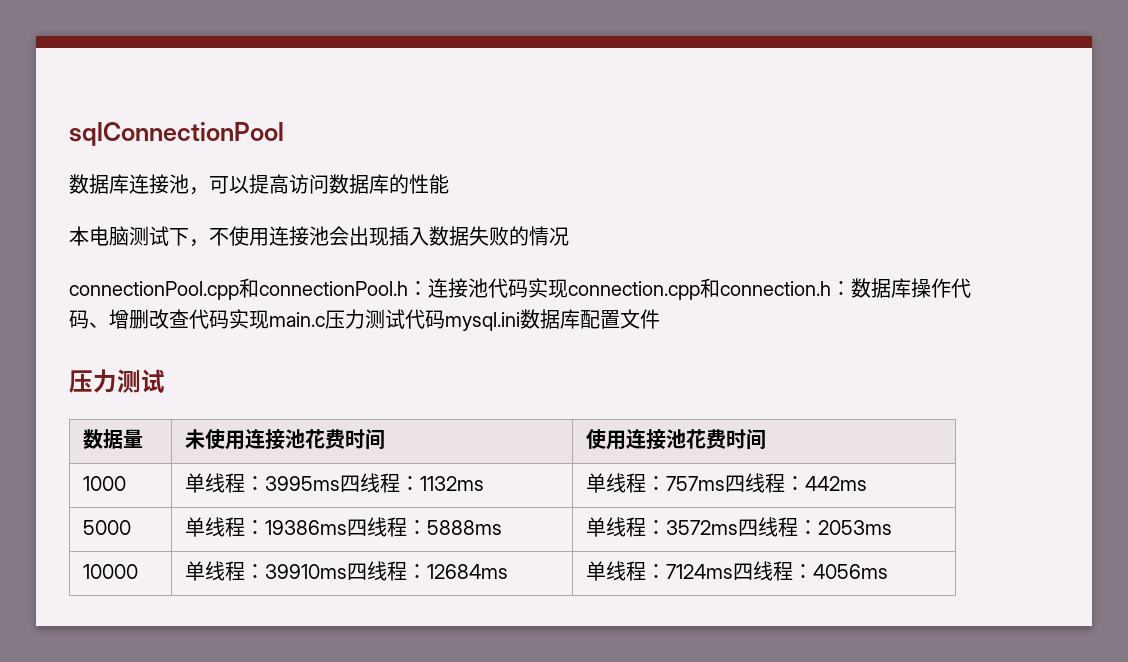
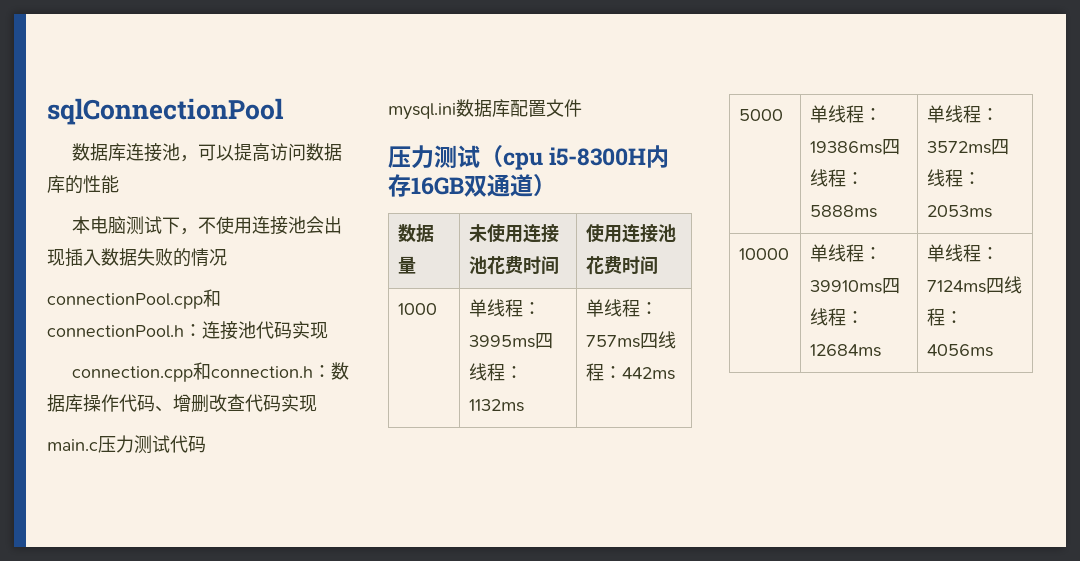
- connectionPool.cpp和connectionPool.h：连接池代码实现connection.cpp和connection.h：数据库操作代码、增删改查代码实现main.c压力测试代码mysql.ini数据库配置文件
- 压力测试
+ connectionPool.cpp和connectionPool.h：连接池代码实现
+ connection.cpp和connection.h：数据库操作代码、增删改查代码实现
+ main.c压力测试代码
+ mysql.ini数据库配置文件
+ 压力测试（cpu i5-8300H内存16GB双通道）

